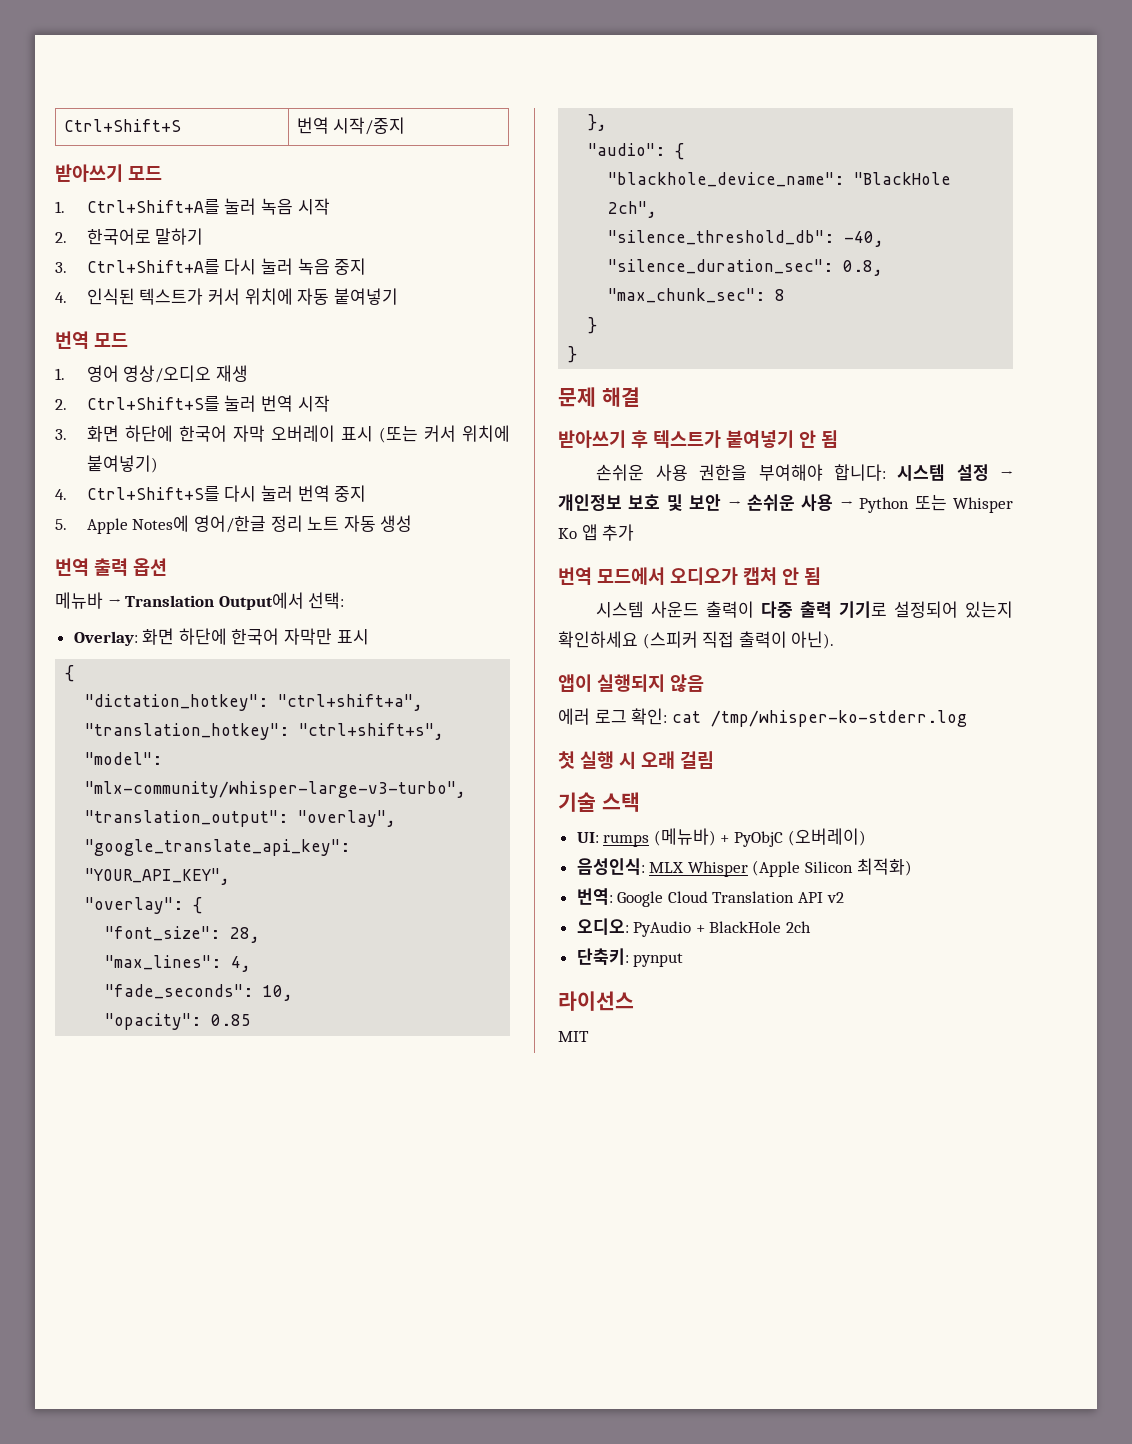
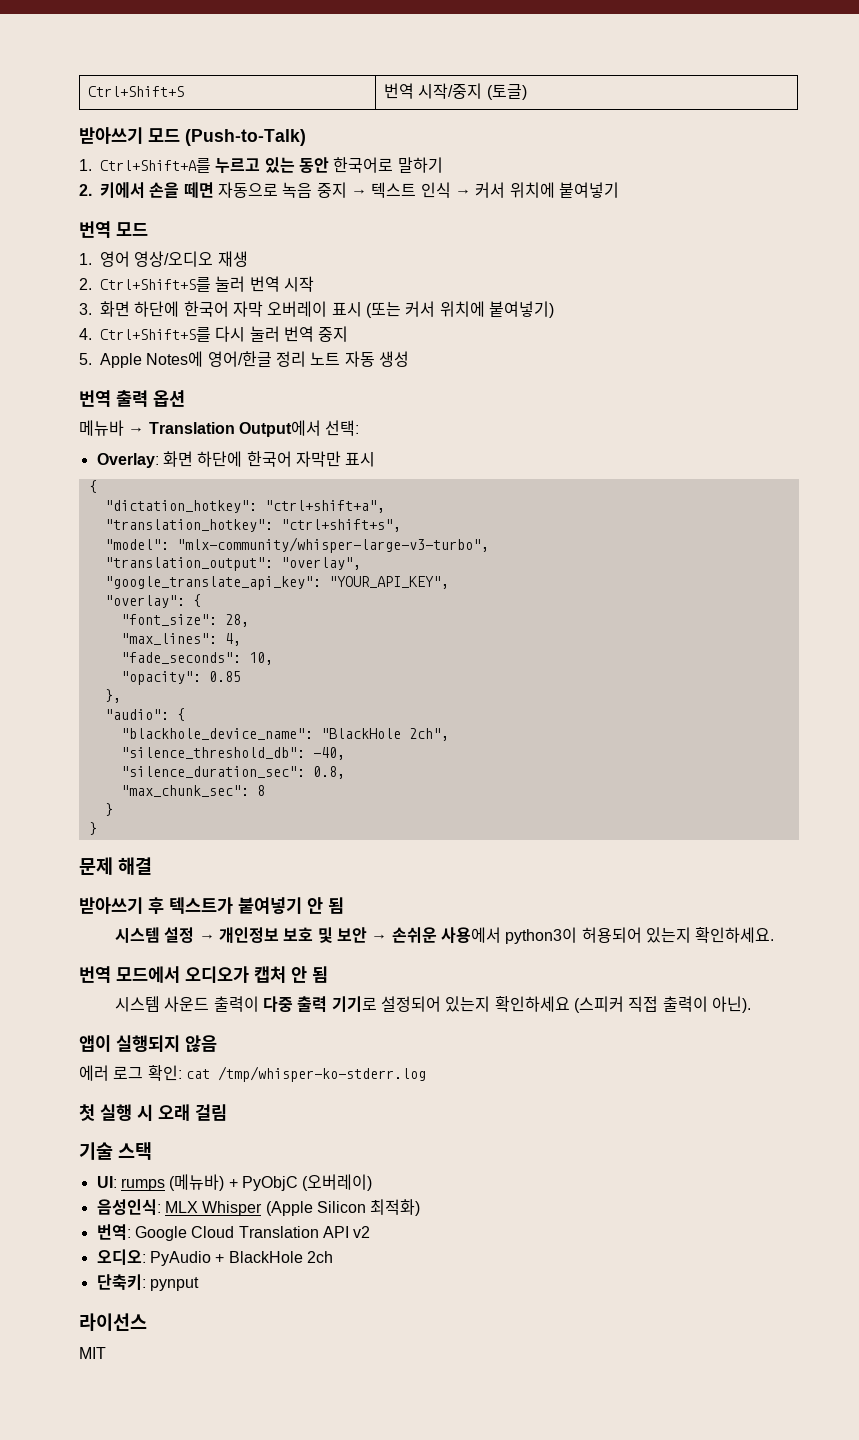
- Ctrl+Shift+S | 번역 시작/중지
+ Ctrl+Shift+S | 번역 시작/중지 (토글)
- 받아쓰기 모드
+ 받아쓰기 모드 (Push-to-Talk)
- 1. Ctrl+Shift+A를 눌러 녹음 시작
- 2. 한국어로 말하기
- 3. Ctrl+Shift+A를 다시 눌러 녹음 중지
- 4. 인식된 텍스트가 커서 위치에 자동 붙여넣기
+ 1. Ctrl+Shift+A를 누르고 있는 동안 한국어로 말하기
+ 2. 키에서 손을 떼면 자동으로 녹음 중지 → 텍스트 인식 → 커서 위치에 붙여넣기
- 손쉬운 사용 권한을 부여해야 합니다: 시스템 설정 → 개인정보 보호 및 보안 → 손쉬운 사용 → Python 또는 Whisper Ko 앱 추가
+ 시스템 설정 → 개인정보 보호 및 보안 → 손쉬운 사용에서 python3이 허용되어 있는지 확인하세요.

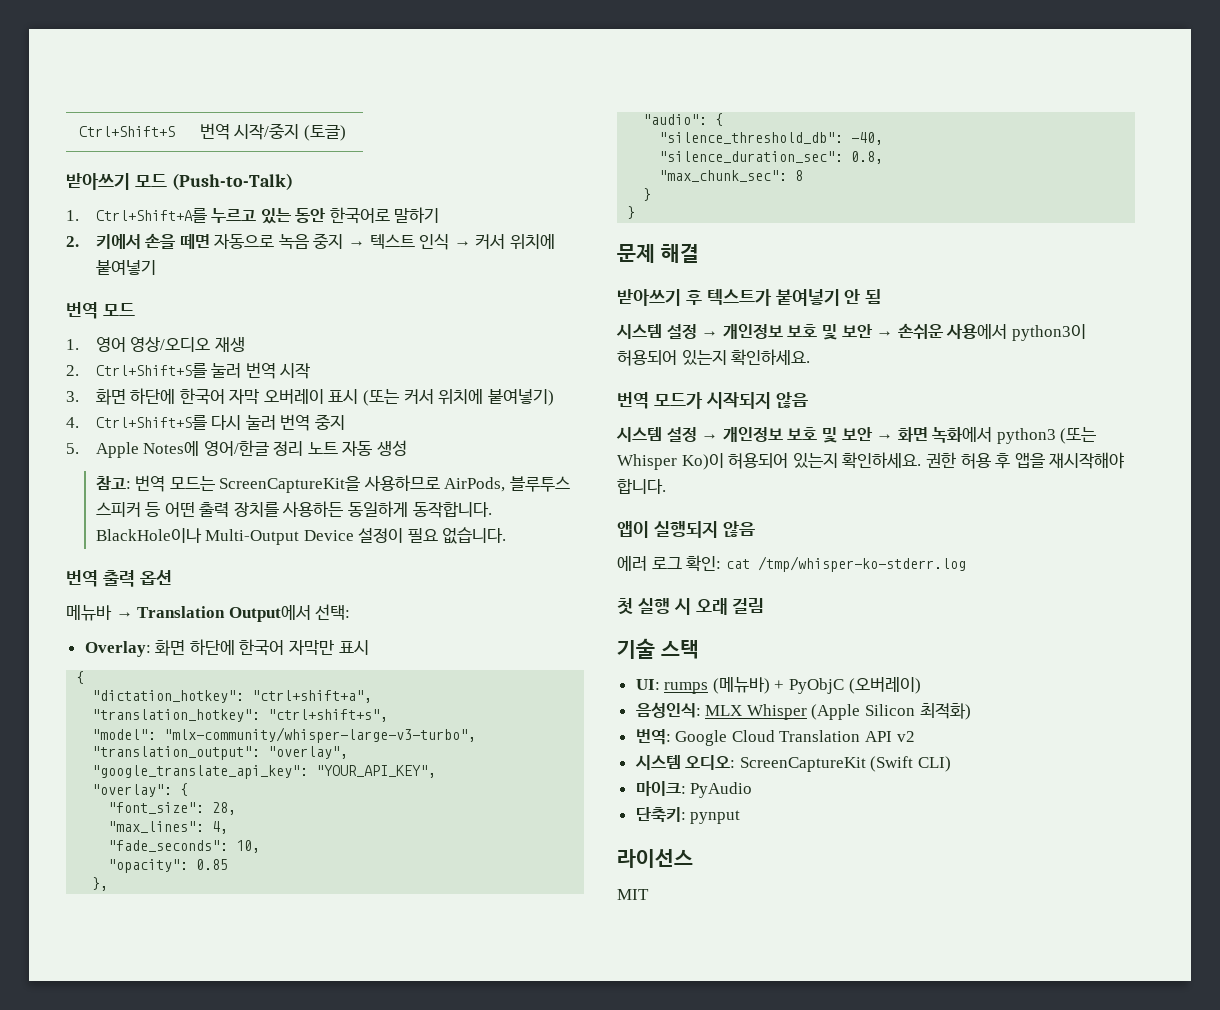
+ 참고: 번역 모드는 ScreenCaptureKit을 사용하므로 AirPods, 블루투스 스피커 등 어떤 출력 장치를 사용하든 동일하게 동작합니다. BlackHole이나 Multi-Output Device 설정이 필요 없습니다.
- "blackhole_device_name": "BlackHole 2ch",
- 번역 모드에서 오디오가 캡처 안 됨
- 시스템 사운드 출력이 다중 출력 기기로 설정되어 있는지 확인하세요 (스피커 직접 출력이 아닌).
+ 번역 모드가 시작되지 않음
+ 시스템 설정 → 개인정보 보호 및 보안 → 화면 녹화에서 python3 (또는 Whisper Ko)이 허용되어 있는지 확인하세요. 권한 허용 후 앱을 재시작해야 합니다.
- 오디오: PyAudio + BlackHole 2ch
+ 시스템 오디오: ScreenCaptureKit (Swift CLI)
+ 마이크: PyAudio

